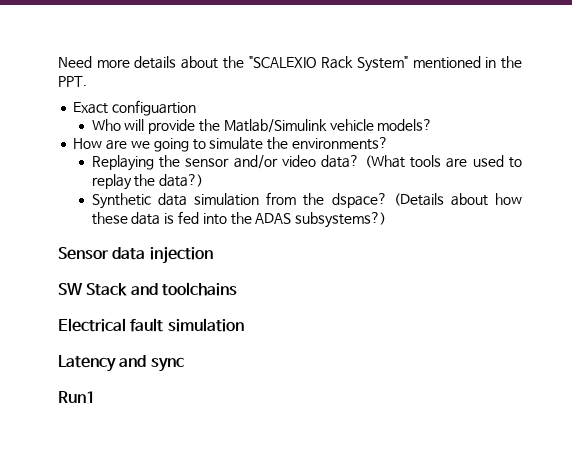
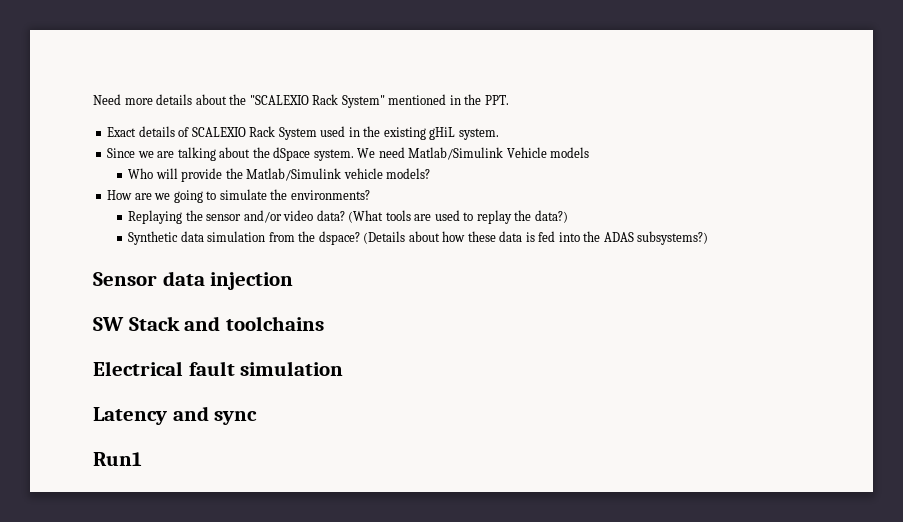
- Exact configuartion
+ Exact details of SCALEXIO Rack System used in the existing gHiL system.
+ Since we are talking about the dSpace system. We need Matlab/Simulink Vehicle models

